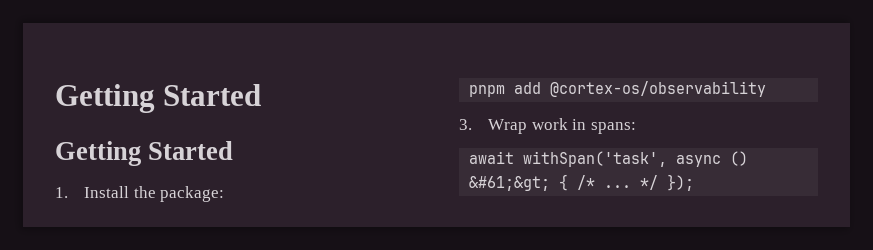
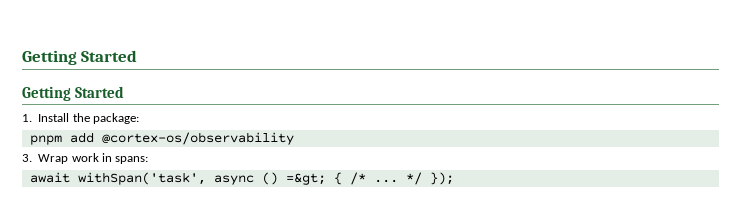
- await withSpan('task', async () &#61;&gt; { /* ...
+ await withSpan('task', async () =&gt; { /* ...

